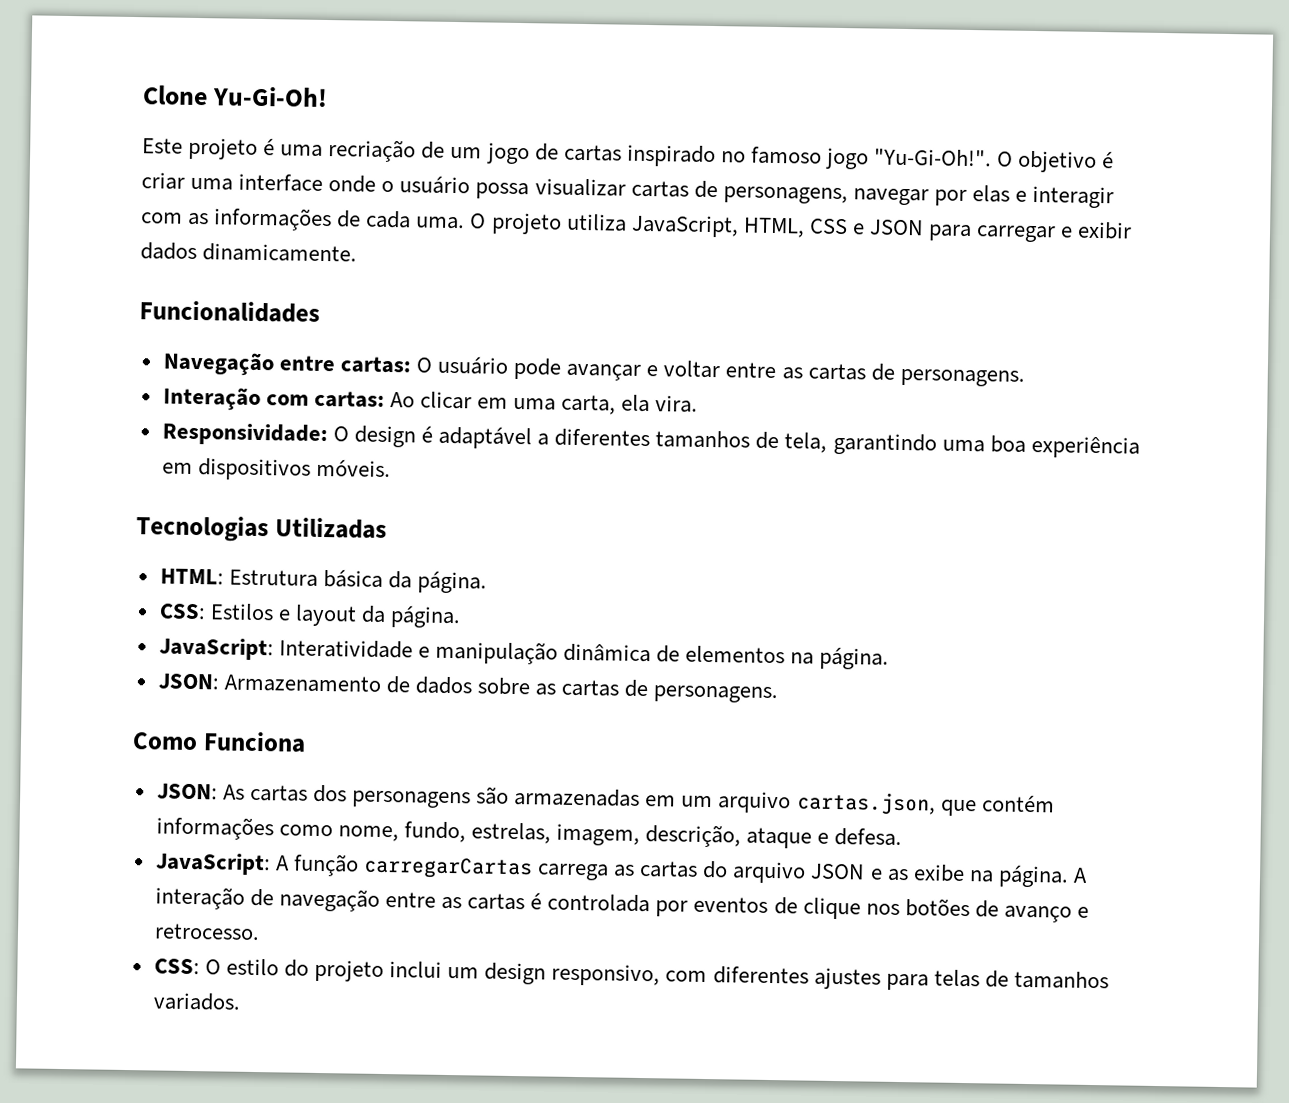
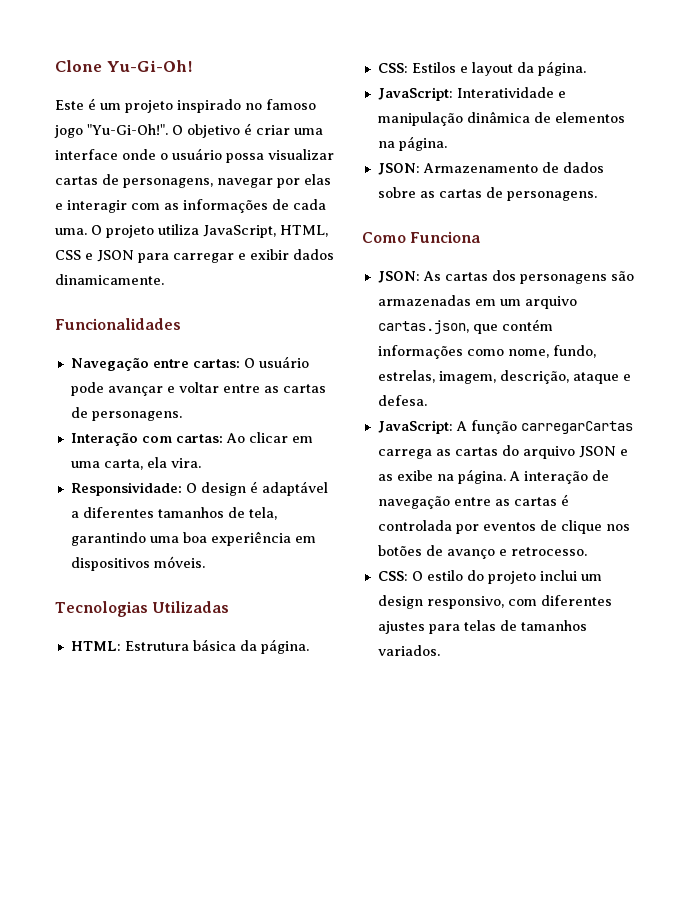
- Este projeto é uma recriação de um jogo de cartas inspirado no famoso jogo "Yu-Gi-Oh!".
+ Este é um projeto inspirado no famoso jogo "Yu-Gi-Oh!".

